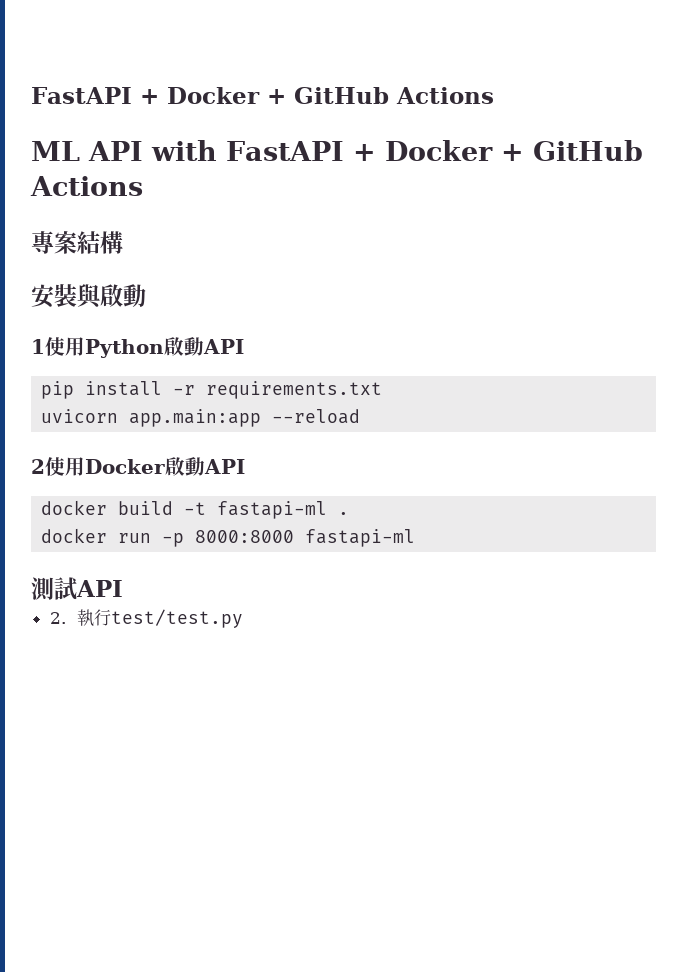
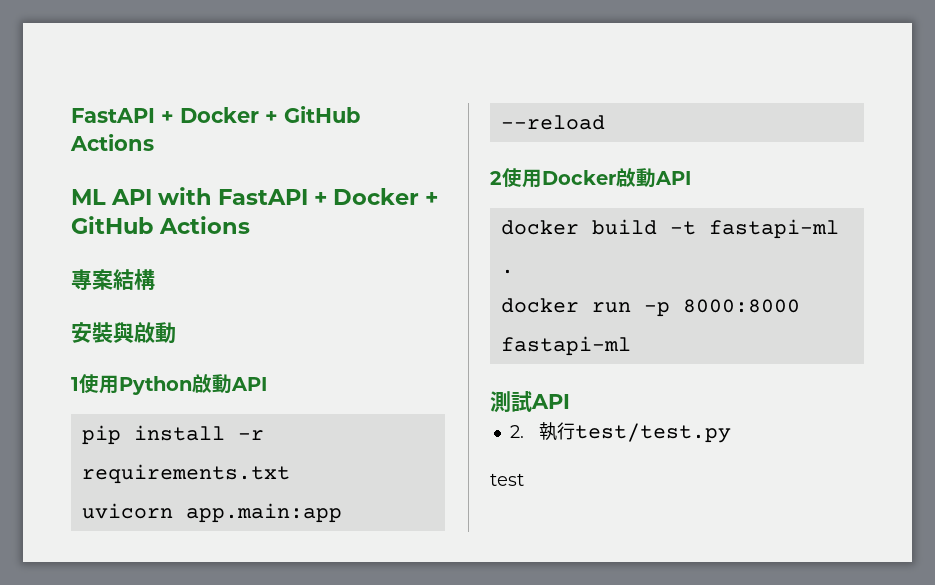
+ test

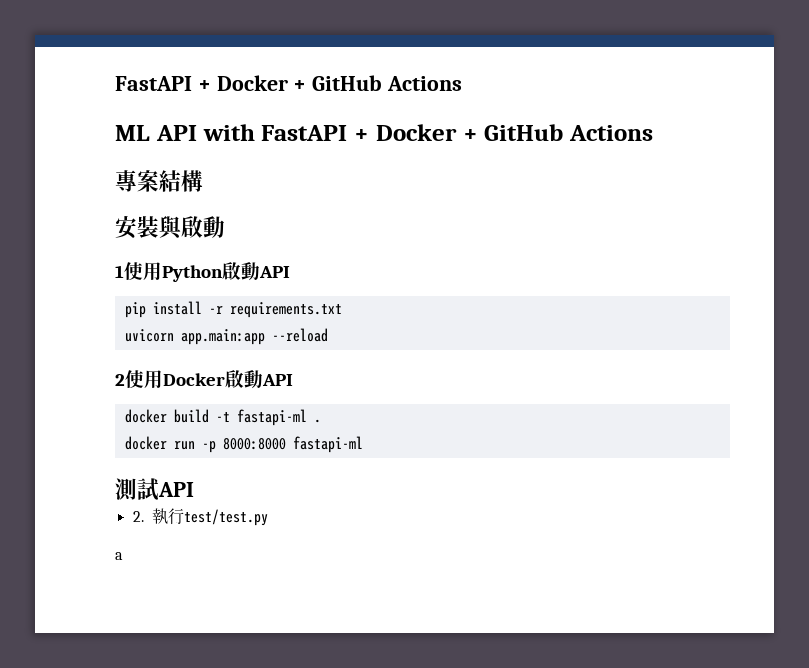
- test
+ a

